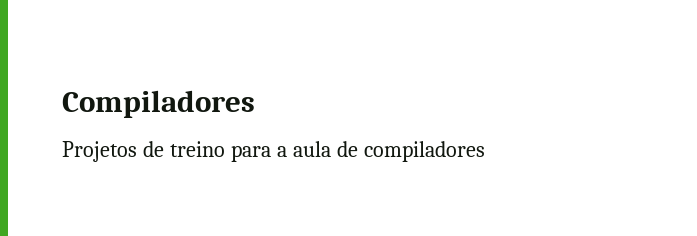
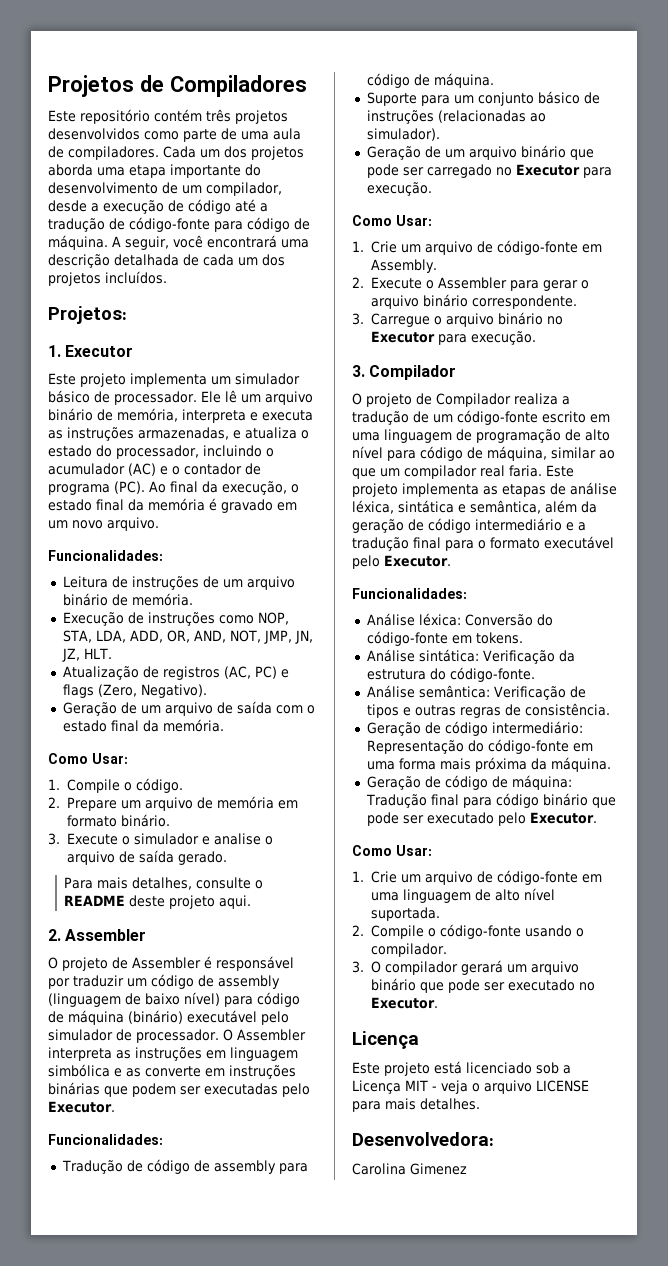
- Compiladores
+ Projetos de Compiladores
- Projetos de treino para a aula de compiladores
+ Este repositório contém três projetos desenvolvidos como parte de uma aula de compiladores. Cada um dos projetos aborda uma etapa importante do desenvolvimento de um compilador, desde a execução de código até a tradução de código-fonte para código de máquina. A seguir, você encontrará uma descrição detalhada de cada um dos projetos incluídos.
+ Projetos:
+ 1. Executor
+ Este projeto implementa um simulador básico de processador. Ele lê um arquivo binário de memória, interpreta e executa as instruções armazenadas, e atualiza o estado do processador, incluindo o acumulador (AC) e o contador de programa (PC). Ao final da execução, o estado final da memória é gravado em um novo arquivo.
+ Funcionalidades:
+ Leitura de instruções de um arquivo binário de memória.
+ Execução de instruções como NOP, STA, LDA, ADD, OR, AND, NOT, JMP, JN, JZ, HLT.
+ Atualização de registros (AC, PC) e flags (Zero, Negativo).
+ Geração de um arquivo de saída com o estado final da memória.
+ Como Usar:
+ 1. Compile o código.
+ 2. Prepare um arquivo de memória em formato binário.
+ 3. Execute o simulador e analise o arquivo de saída gerado.
+ Para mais detalhes, consulte o README deste projeto aqui.
+ 2. Assembler
+ O projeto de Assembler é responsável por traduzir um código de assembly (linguagem de baixo nível) para código de máquina (binário) executável pelo simulador de processador. O Assembler interpreta as instruções em linguagem simbólica e as converte em instruções binárias que podem ser executadas pelo Executor.
+ Funcionalidades:
+ Tradução de código de assembly para código de máquina.
+ Suporte para um conjunto básico de instruções (relacionadas ao simulador).
+ Geração de um arquivo binário que pode ser carregado no Executor para execução.
+ Como Usar:
+ 1. Crie um arquivo de código-fonte em Assembly.
+ 2. Execute o Assembler para gerar o arquivo binário correspondente.
+ 3. Carregue o arquivo binário no Executor para execução.
+ 3. Compilador
+ O projeto de Compilador realiza a tradução de um código-fonte escrito em uma linguagem de programação de alto nível para código de máquina, similar ao que um compilador real faria. Este projeto implementa as etapas de análise léxica, sintática e semântica, além da geração de código intermediário e a tradução final para o formato executável pelo Executor.
+ Funcionalidades:
+ Análise léxica: Conversão do código-fonte em tokens.
+ Análise sintática: Verificação da estrutura do código-fonte.
+ Análise semântica: Verificação de tipos e outras regras de consistência.
+ Geração de código intermediário: Representação do código-fonte em uma forma mais próxima da máquina.
+ Geração de código de máquina: Tradução final para código binário que pode ser executado pelo Executor.
+ Como Usar:
+ 1. Crie um arquivo de código-fonte em uma linguagem de alto nível suportada.
+ 2. Compile o código-fonte usando o compilador.
+ 3. O compilador gerará um arquivo binário que pode ser executado no Executor.
+ Licença
+ Este projeto está licenciado sob a Licença MIT - veja o arquivo LICENSE para mais detalhes.
+ Desenvolvedora:
+ Carolina Gimenez

